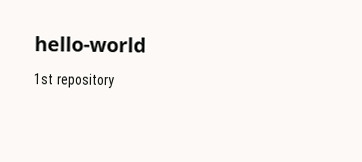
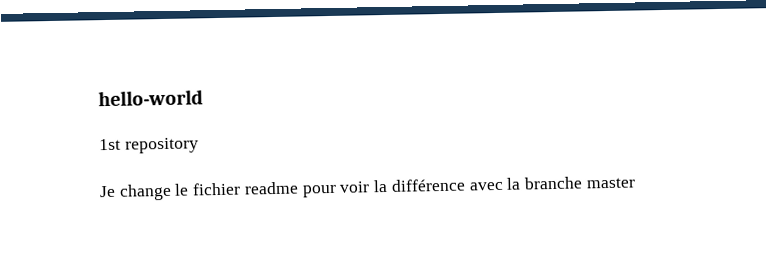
+ Je change le fichier readme pour voir la différence avec la branche master

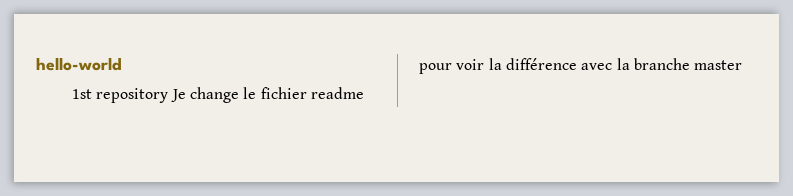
- 1st repository
- Je change le fichier readme pour voir la différence avec la branche master
+ 1st repository Je change le fichier readme pour voir la différence avec la branche master

